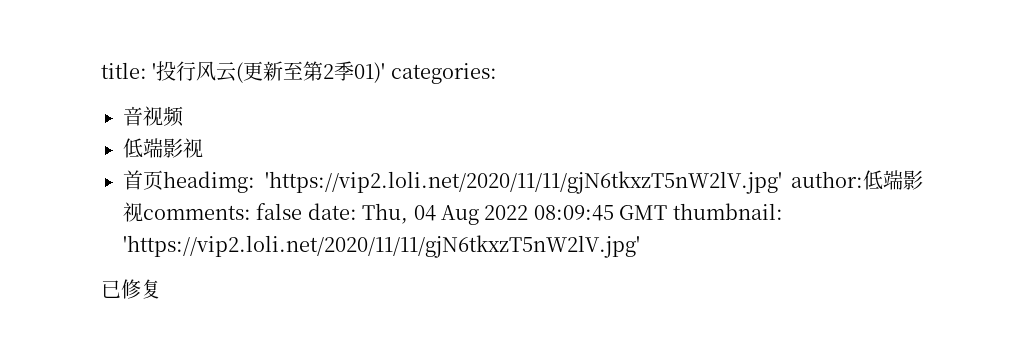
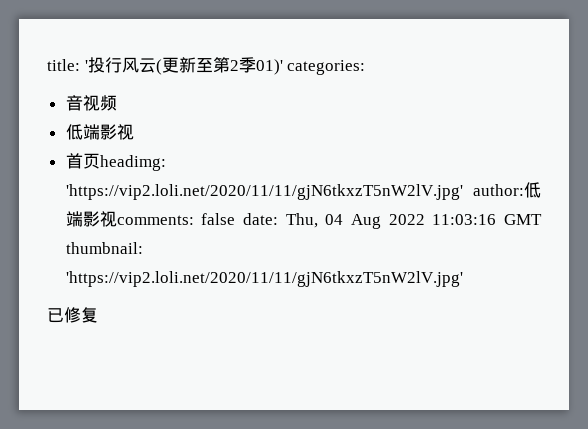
- 首页headimg: 'https://vip2.loli.net/2020/11/11/gjN6tkxzT5nW2lV.jpg' author:低端影视comments: false date: Thu, 04 Aug 2022 08:09:45 GMT thumbnail: 'https://vip2.loli.net/2020/11/11/gjN6tkxzT5nW2lV.jpg'
+ 首页headimg: 'https://vip2.loli.net/2020/11/11/gjN6tkxzT5nW2lV.jpg' author:低端影视comments: false date: Thu, 04 Aug 2022 11:03:16 GMT thumbnail: 'https://vip2.loli.net/2020/11/11/gjN6tkxzT5nW2lV.jpg'

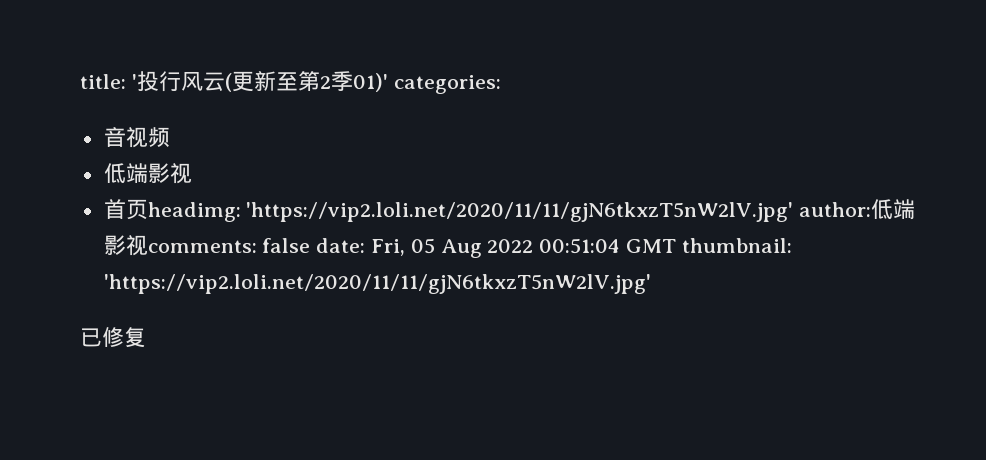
- 首页headimg: 'https://vip2.loli.net/2020/11/11/gjN6tkxzT5nW2lV.jpg' author:低端影视comments: false date: Thu, 04 Aug 2022 11:03:16 GMT thumbnail: 'https://vip2.loli.net/2020/11/11/gjN6tkxzT5nW2lV.jpg'
+ 首页headimg: 'https://vip2.loli.net/2020/11/11/gjN6tkxzT5nW2lV.jpg' author:低端影视comments: false date: Fri, 05 Aug 2022 00:51:04 GMT thumbnail: 'https://vip2.loli.net/2020/11/11/gjN6tkxzT5nW2lV.jpg'

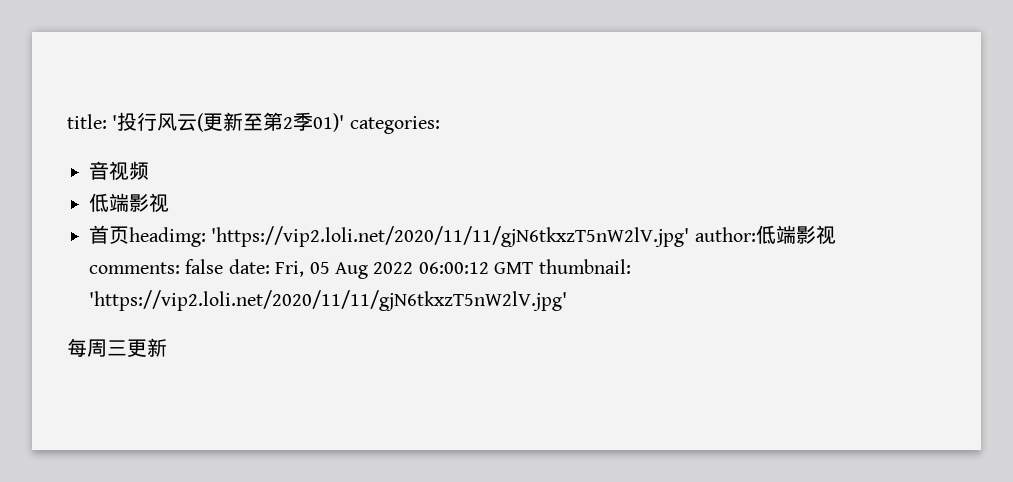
- 首页headimg: 'https://vip2.loli.net/2020/11/11/gjN6tkxzT5nW2lV.jpg' author:低端影视comments: false date: Fri, 05 Aug 2022 00:51:04 GMT thumbnail: 'https://vip2.loli.net/2020/11/11/gjN6tkxzT5nW2lV.jpg'
+ 首页headimg: 'https://vip2.loli.net/2020/11/11/gjN6tkxzT5nW2lV.jpg' author:低端影视comments: false date: Fri, 05 Aug 2022 06:00:12 GMT thumbnail: 'https://vip2.loli.net/2020/11/11/gjN6tkxzT5nW2lV.jpg'
- 已修复
+ 每周三更新

